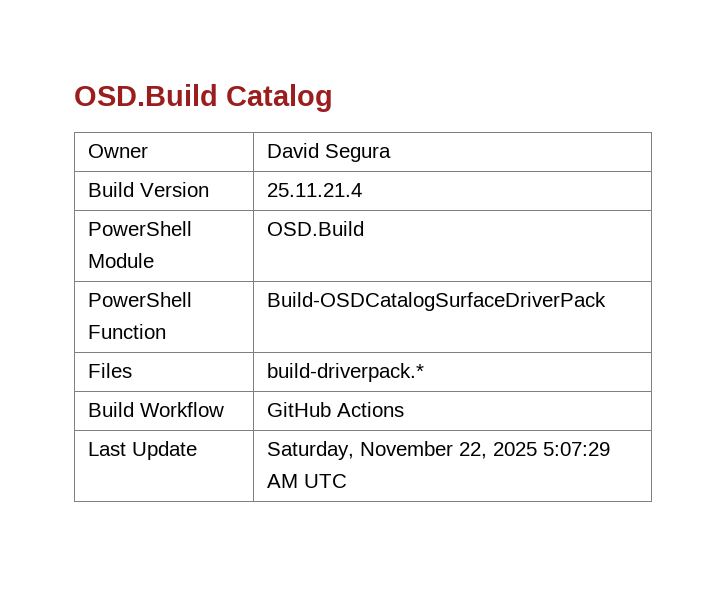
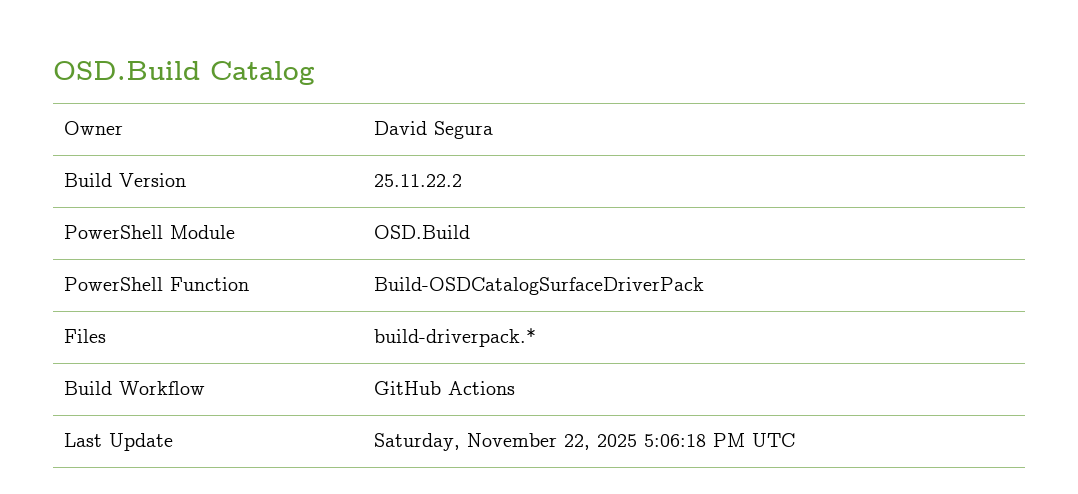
- Build Version | 25.11.21.4
+ Build Version | 25.11.22.2
- Last Update | Saturday, November 22, 2025 5:07:29 AM UTC
+ Last Update | Saturday, November 22, 2025 5:06:18 PM UTC

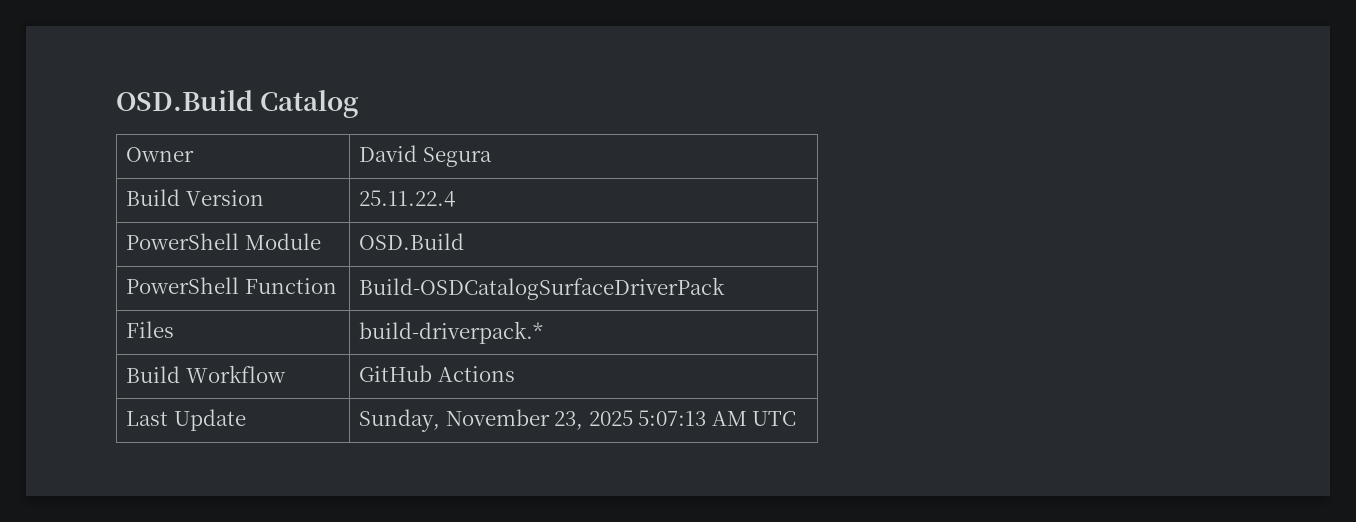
- Build Version | 25.11.22.2
+ Build Version | 25.11.22.4
- Last Update | Saturday, November 22, 2025 5:06:18 PM UTC
+ Last Update | Sunday, November 23, 2025 5:07:13 AM UTC

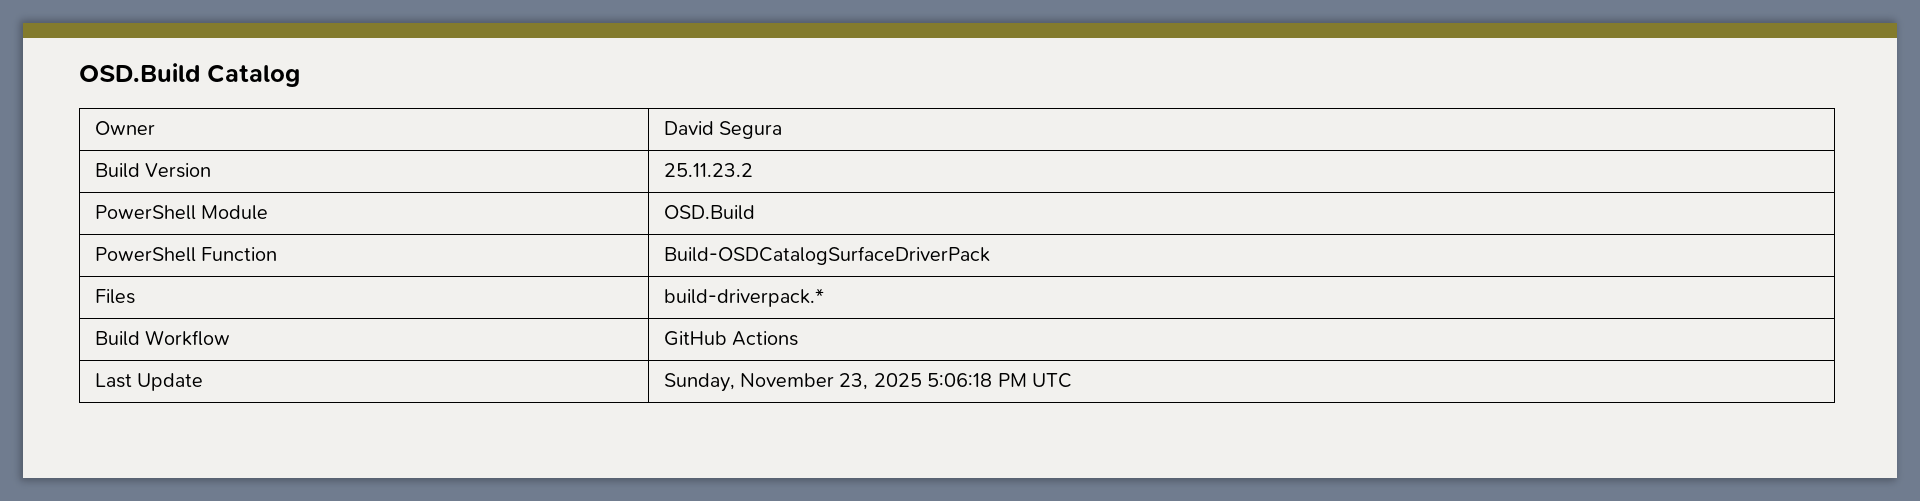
- Build Version | 25.11.22.4
+ Build Version | 25.11.23.2
- Last Update | Sunday, November 23, 2025 5:07:13 AM UTC
+ Last Update | Sunday, November 23, 2025 5:06:18 PM UTC

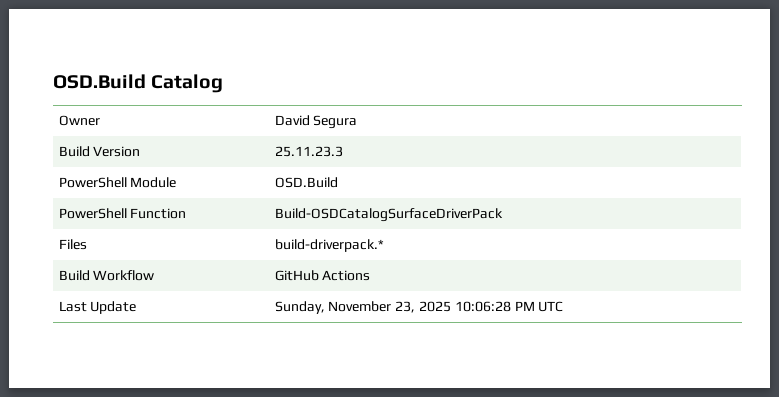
- Build Version | 25.11.23.2
+ Build Version | 25.11.23.3
- Last Update | Sunday, November 23, 2025 5:06:18 PM UTC
+ Last Update | Sunday, November 23, 2025 10:06:28 PM UTC

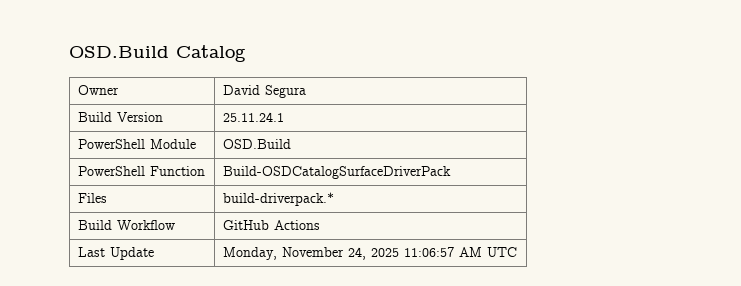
- Build Version | 25.11.23.3
+ Build Version | 25.11.24.1
- Last Update | Sunday, November 23, 2025 10:06:28 PM UTC
+ Last Update | Monday, November 24, 2025 11:06:57 AM UTC

